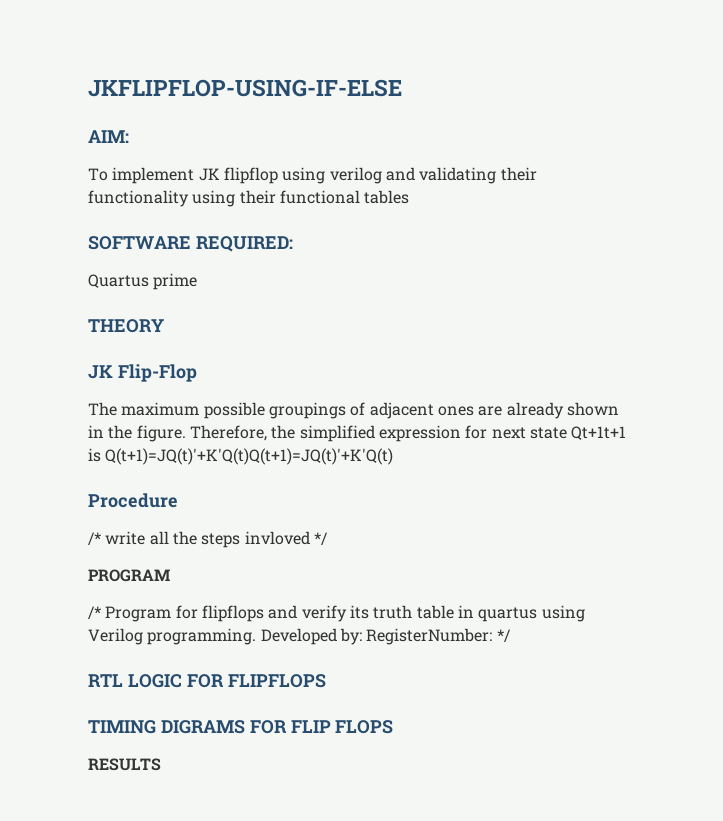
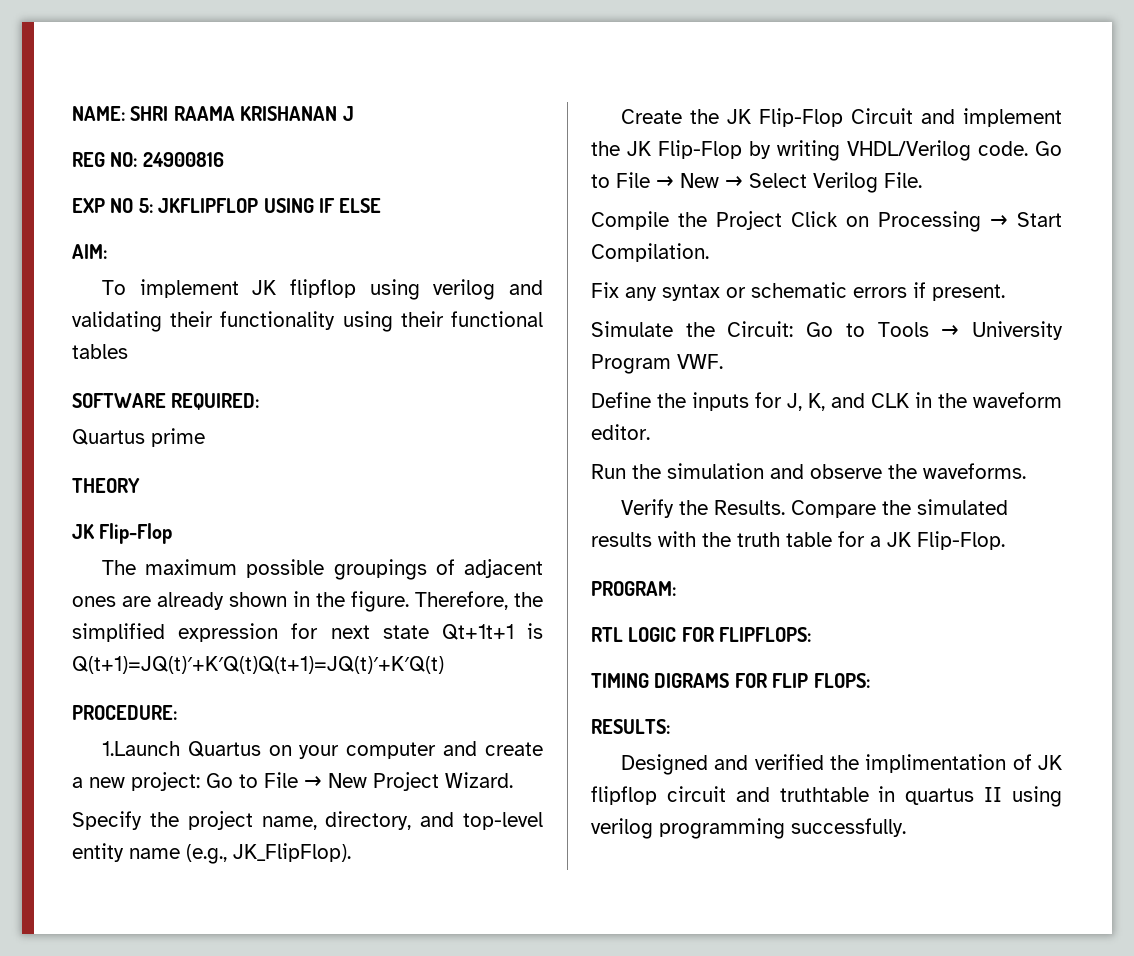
- JKFLIPFLOP-USING-IF-ELSE
+ NAME: SHRI RAAMA KRISHANAN J
+ REG NO: 24900816
+ EXP NO 5: JKFLIPFLOP USING IF ELSE
- Procedure
- /* write all the steps invloved */
- PROGRAM
- /* Program for flipflops and verify its truth table in quartus using Verilog programming. Developed by: RegisterNumber: */
+ PROCEDURE:
+ 1.Launch Quartus on your computer and create a new project: Go to File → New Project Wizard.
+ Specify the project name, directory, and top-level entity name (e.g., JK_FlipFlop).
+ Create the JK Flip-Flop Circuit and implement the JK Flip-Flop by writing VHDL/Verilog code. Go to File → New → Select Verilog File.
+ Compile the Project Click on Processing → Start Compilation.
+ Fix any syntax or schematic errors if present.
+ Simulate the Circuit: Go to Tools → University Program VWF.
+ Define the inputs for J, K, and CLK in the waveform editor.
+ Run the simulation and observe the waveforms.
+ Verify the Results. Compare the simulated results with the truth table for a JK Flip-Flop.
+ PROGRAM:
- RTL LOGIC FOR FLIPFLOPS
+ RTL LOGIC FOR FLIPFLOPS:
- TIMING DIGRAMS FOR FLIP FLOPS
- RESULTS
+ TIMING DIGRAMS FOR FLIP FLOPS:
+ RESULTS:
+ Designed and verified the implimentation of JK flipflop circuit and truthtable in quartus II using verilog programming successfully.

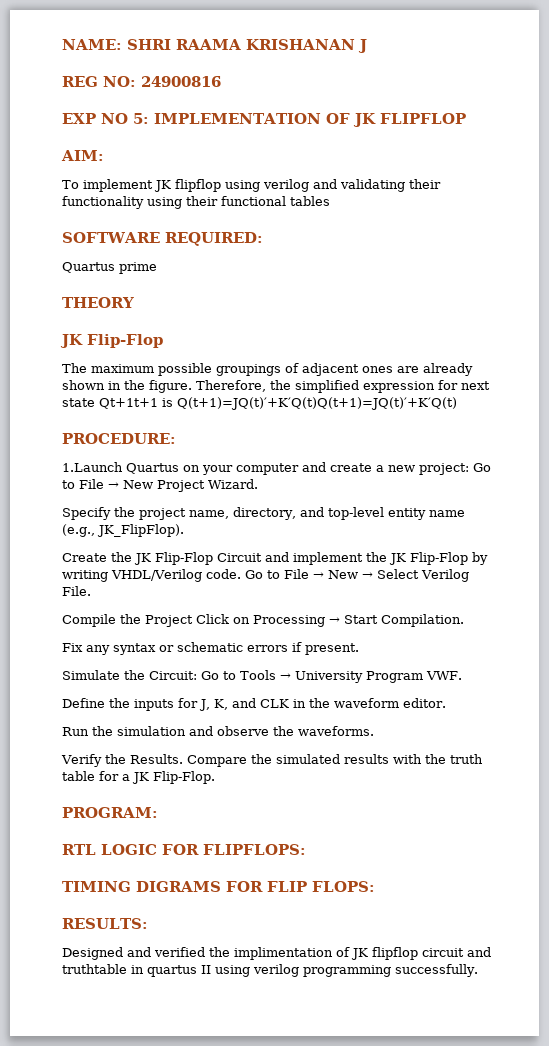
- EXP NO 5: JKFLIPFLOP USING IF ELSE
+ EXP NO 5: IMPLEMENTATION OF JK FLIPFLOP

